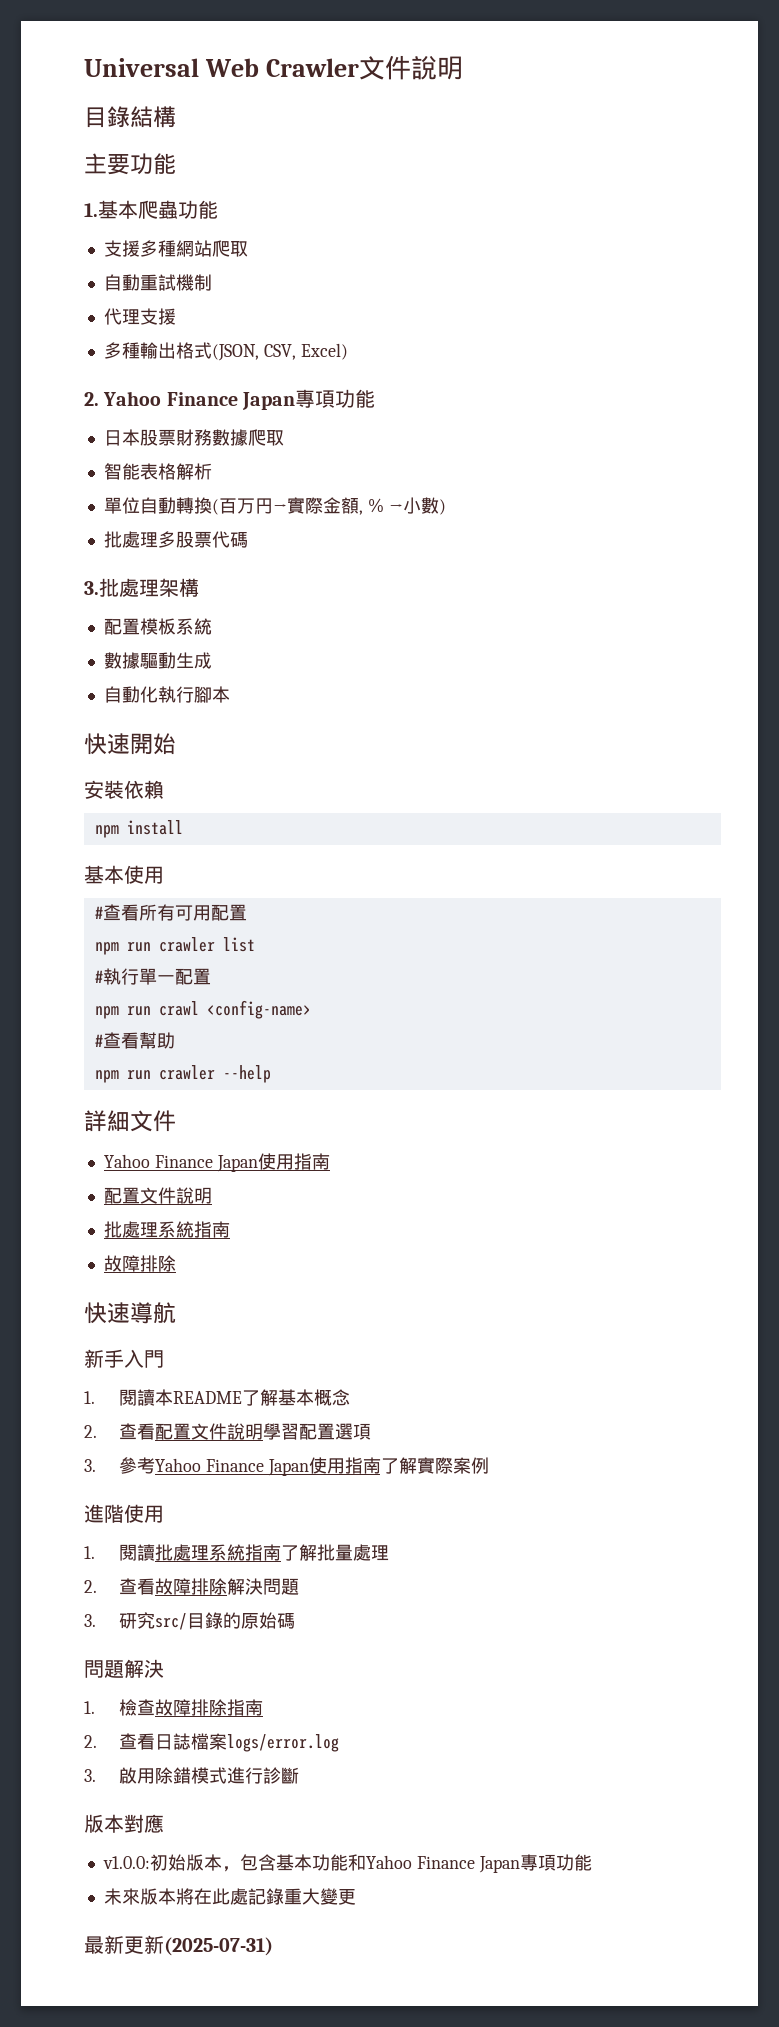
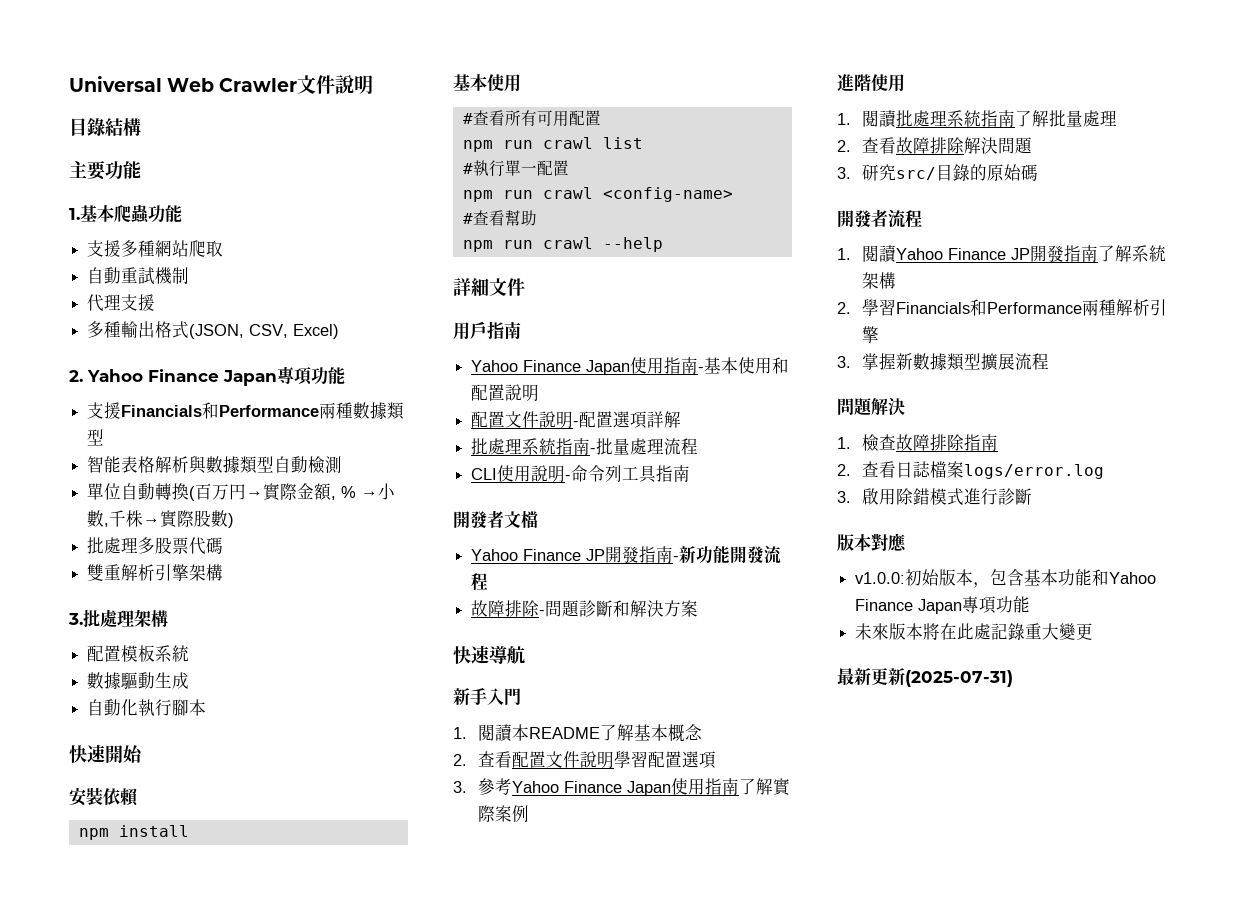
- 日本股票財務數據爬取
+ 支援Financials和Performance兩種數據類型
- 智能表格解析
+ 智能表格解析與數據類型自動檢測
- 單位自動轉換(百万円→實際金額, % →小數)
+ 單位自動轉換(百万円→實際金額, % →小數,千株→實際股數)
+ 雙重解析引擎架構
- npm run crawler list
+ npm run crawl list
- npm run crawler --help
+ npm run crawl --help
  詳細文件
- Yahoo Finance Japan使用指南
- 配置文件說明
- 批處理系統指南
- 故障排除
+ 用戶指南
+ Yahoo Finance Japan使用指南-基本使用和配置說明
+ 配置文件說明-配置選項詳解
+ 批處理系統指南-批量處理流程
+ CLI使用說明-命令列工具指南
+ 開發者文檔
+ Yahoo Finance JP開發指南-新功能開發流程
+ 故障排除-問題診斷和解決方案
+ 開發者流程
+ 1.閱讀Yahoo Finance JP開發指南了解系統架構
+ 2.學習Financials和Performance兩種解析引擎
+ 3.掌握新數據類型擴展流程

